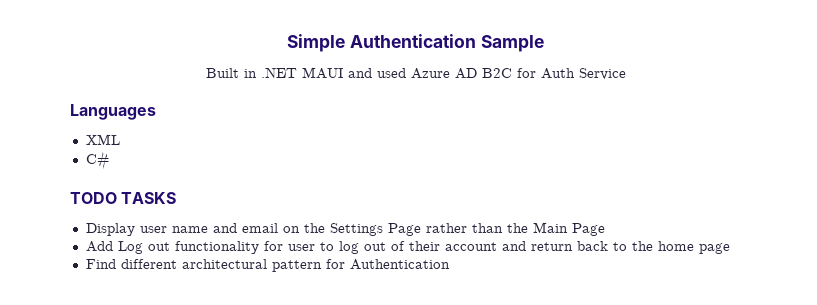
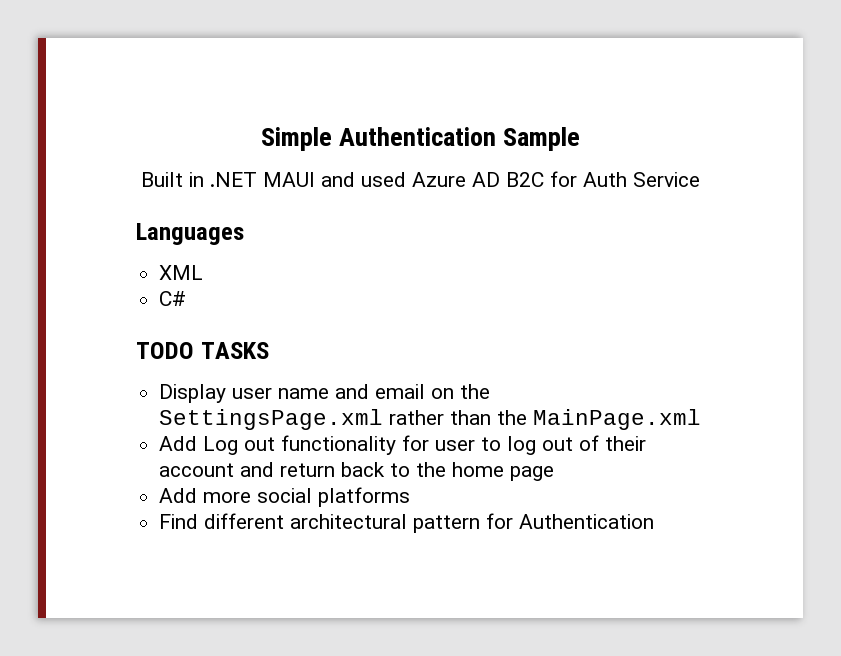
- Display user name and email on the Settings Page rather than the Main Page
+ Display user name and email on the SettingsPage.xml rather than the MainPage.xml
+ Add more social platforms

